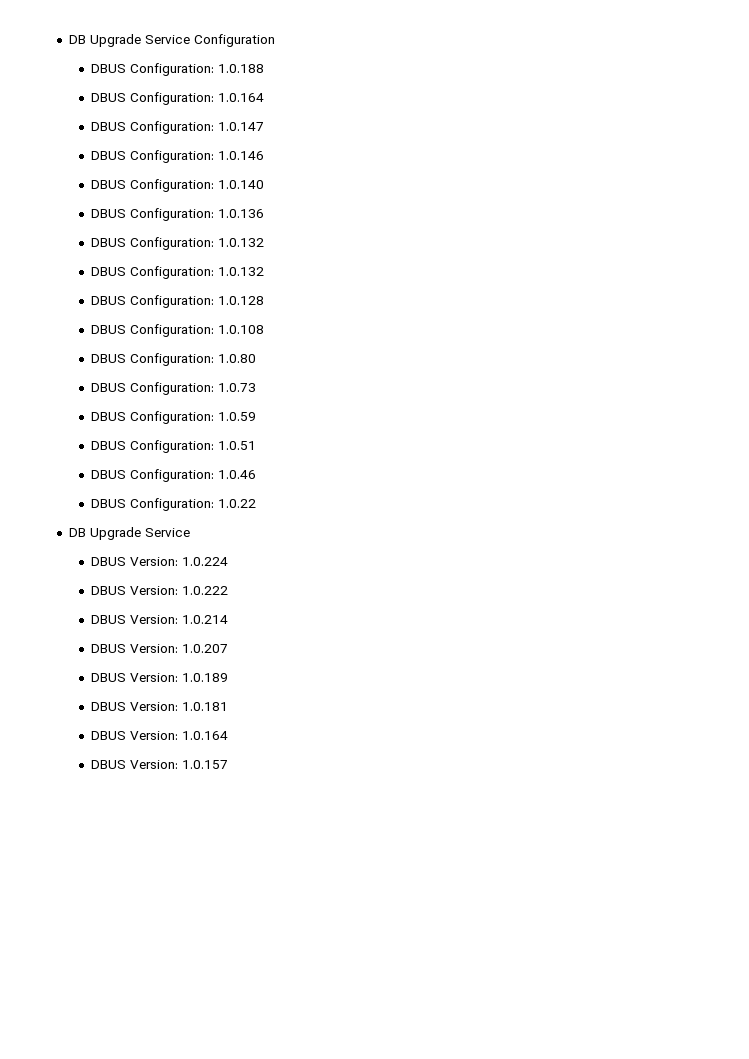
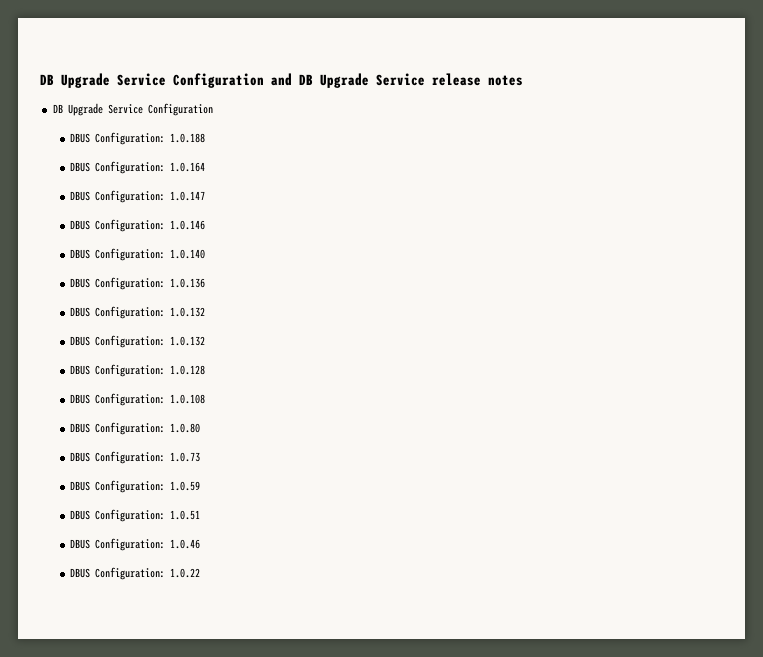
+ DB Upgrade Service Configuration and DB Upgrade Service release notes
  DBUS Configuration: 1.0.22
- DB Upgrade Service
- DBUS Version: 1.0.224
- DBUS Version: 1.0.222
- DBUS Version: 1.0.214
- DBUS Version: 1.0.207
- DBUS Version: 1.0.189
- DBUS Version: 1.0.181
- DBUS Version: 1.0.164
- DBUS Version: 1.0.157

